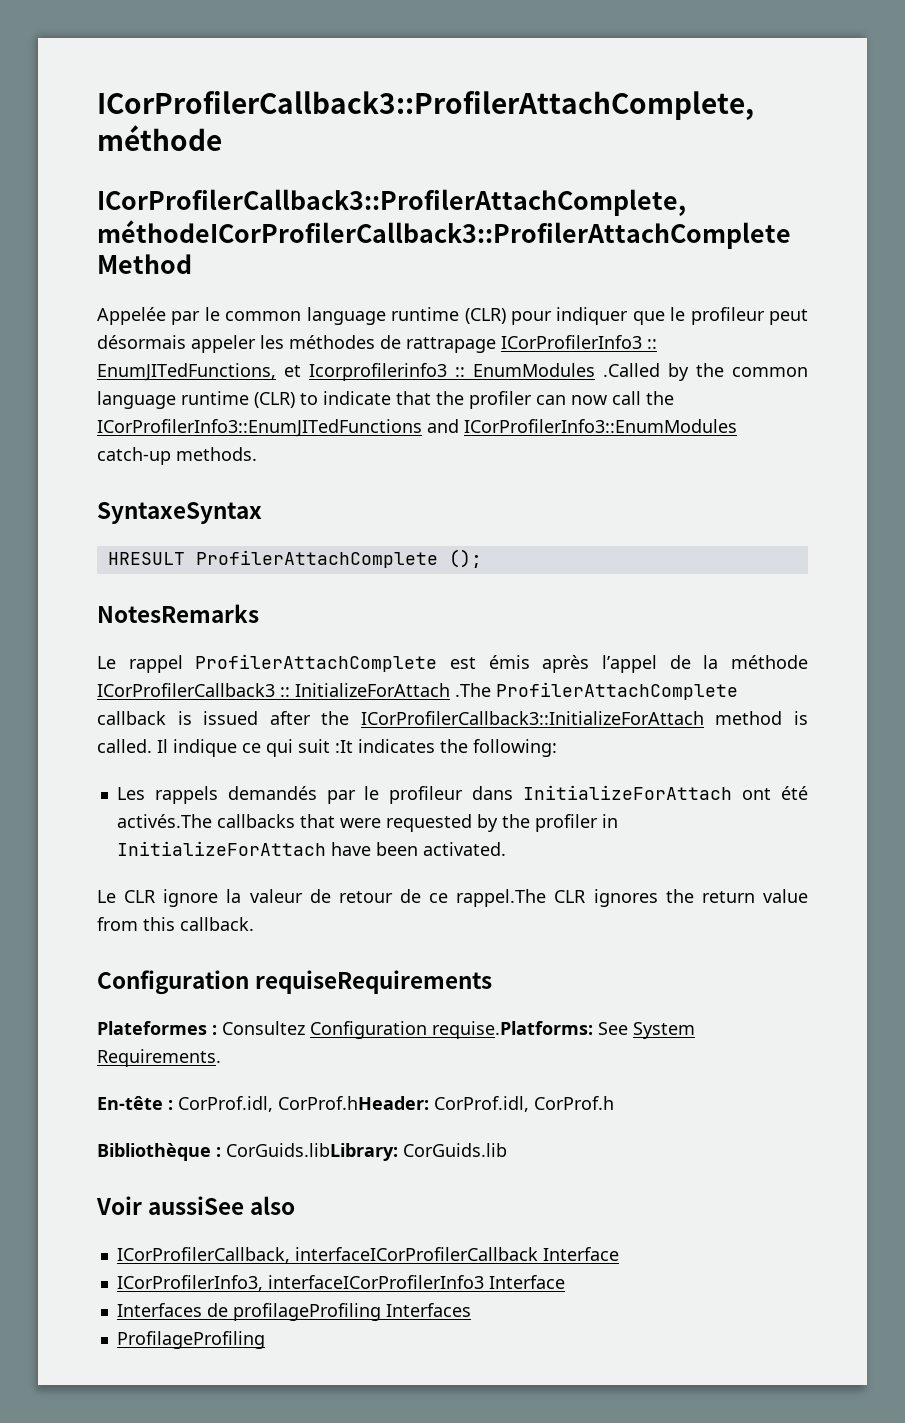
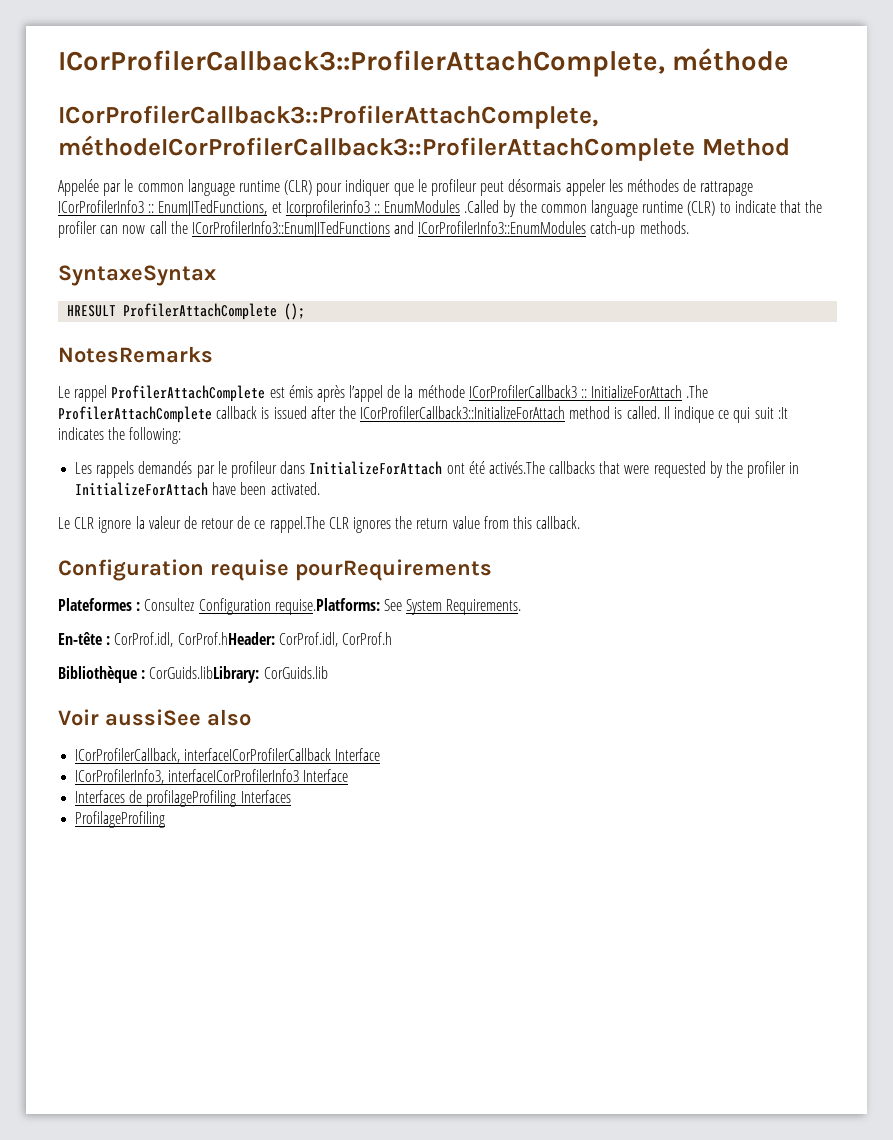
- Configuration requiseRequirements
+ Configuration requise pourRequirements

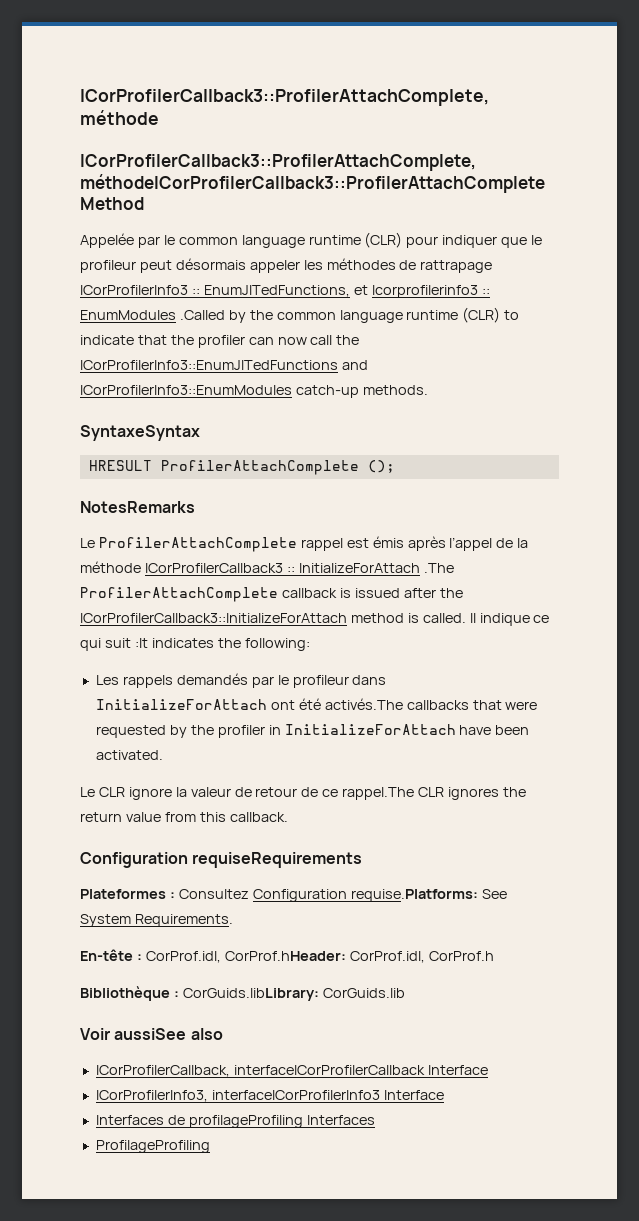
- Le rappel ProfilerAttachComplete est émis après l’appel de la méthode ICorProfilerCallback3 :: InitializeForAttach .The ProfilerAttachComplete callback is issued after the ICorProfilerCallback3::InitializeForAttach method is called.
+ Le ProfilerAttachComplete rappel est émis après l’appel de la méthode ICorProfilerCallback3 :: InitializeForAttach .The ProfilerAttachComplete callback is issued after the ICorProfilerCallback3::InitializeForAttach method is called.
- Configuration requise pourRequirements
+ Configuration requiseRequirements

